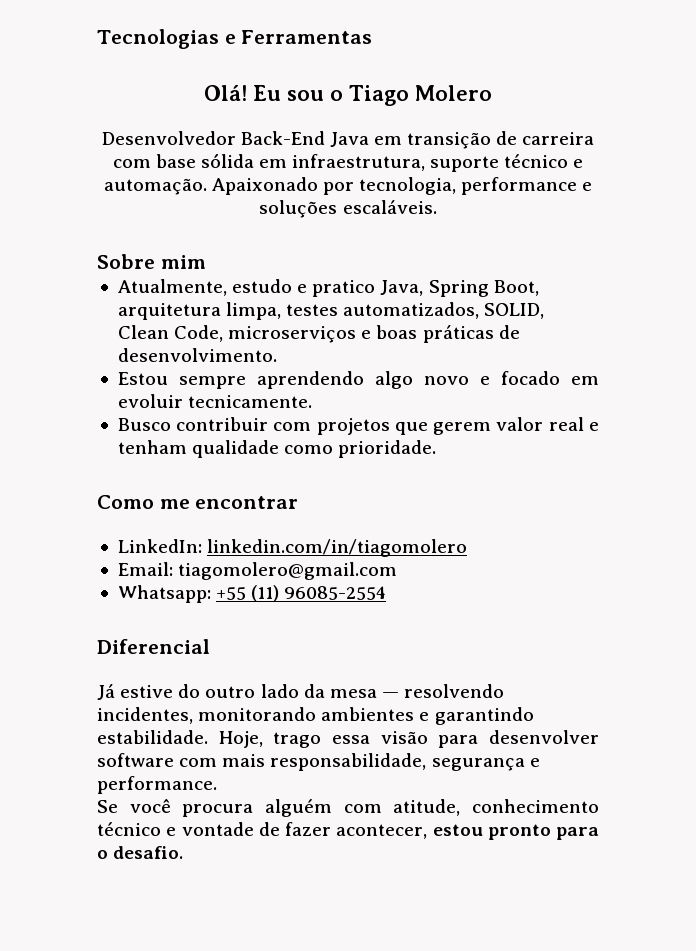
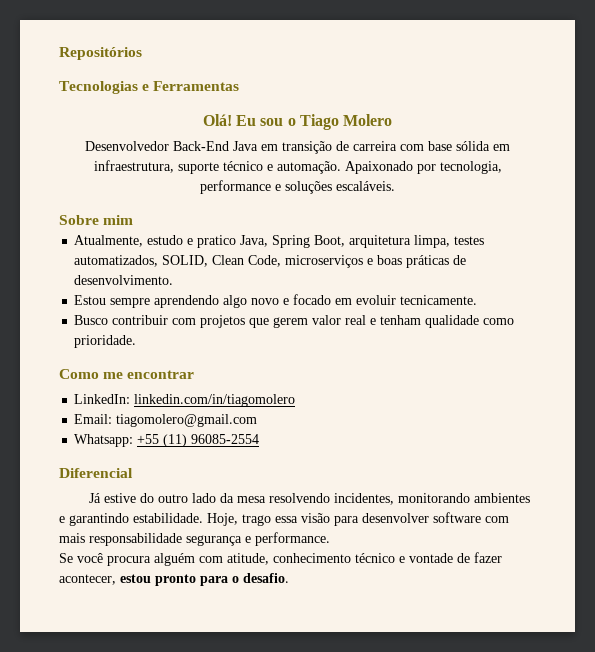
+ Repositórios
- Já estive do outro lado da mesa — resolvendo incidentes, monitorando ambientes e garantindo estabilidade.
+ Já estive do outro lado da mesa resolvendo incidentes, monitorando ambientes e garantindo estabilidade.
- Hoje, trago essa visão para desenvolver software com mais responsabilidade, segurança e performance.
+ Hoje, trago essa visão para desenvolver software com mais responsabilidade segurança e performance.

